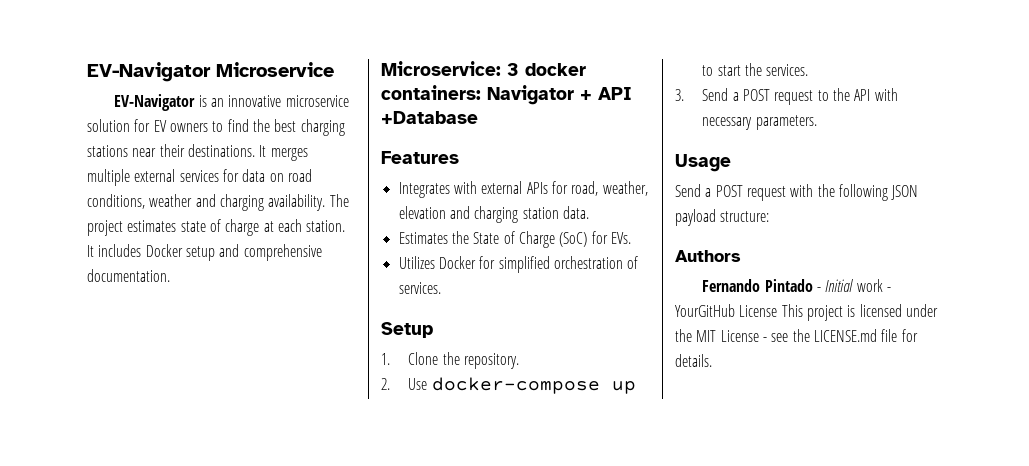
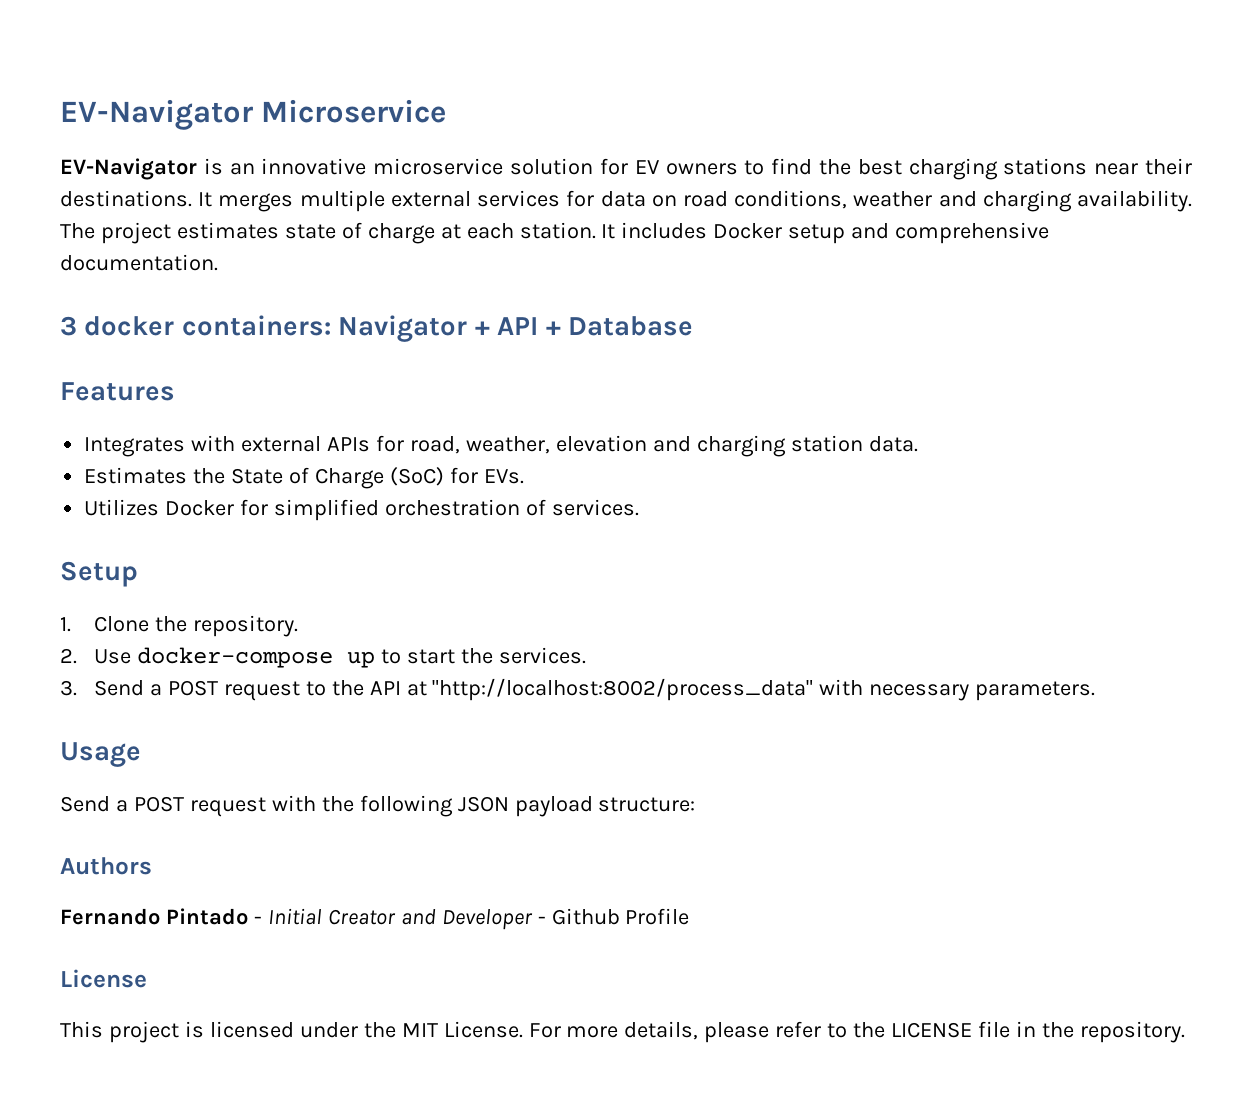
- Microservice: 3 docker containers: Navigator + API +Database
+ 3 docker containers: Navigator + API + Database
- 3. Send a POST request to the API with necessary parameters.
+ 3. Send a POST request to the API at "http://localhost:8002/process_data" with necessary parameters.
- Fernando Pintado - Initial work - YourGitHub License This project is licensed under the MIT License - see the LICENSE.md file for details.
+ Fernando Pintado - Initial Creator and Developer - Github Profile
+ License
+ This project is licensed under the MIT License. For more details, please refer to the LICENSE file in the repository.

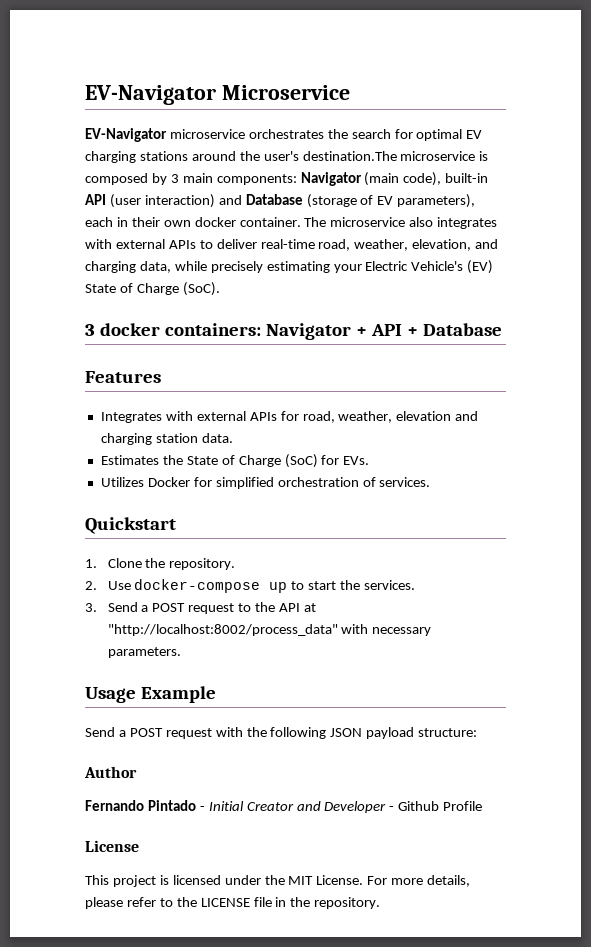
- EV-Navigator is an innovative microservice solution for EV owners to find the best charging stations near their destinations. It merges multiple external services for data on road conditions, weather and charging availability. The project estimates state of charge at each station. It includes Docker setup and comprehensive documentation.
+ EV-Navigator microservice orchestrates the search for optimal EV charging stations around the user's destination.The microservice is composed by 3 main components: Navigator (main code), built-in API (user interaction) and Database (storage of EV parameters), each in their own docker container. The microservice also integrates with external APIs to deliver real-time road, weather, elevation, and charging data, while precisely estimating your Electric Vehicle's (EV) State of Charge (SoC).
- Setup
+ Quickstart
- Usage
+ Usage Example
- Authors
+ Author

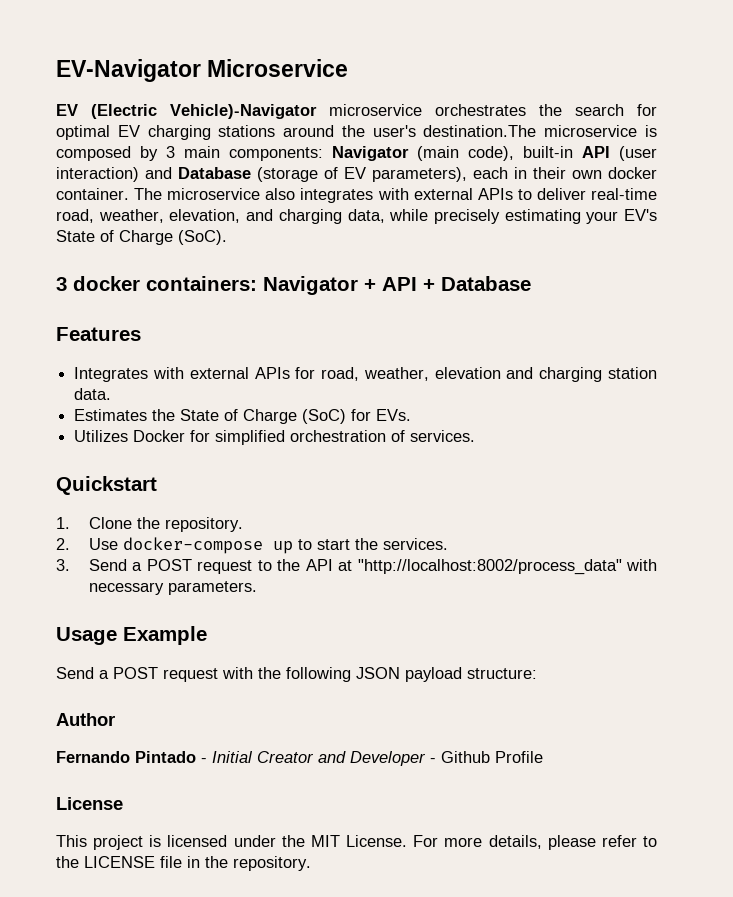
- EV-Navigator microservice orchestrates the search for optimal EV charging stations around the user's destination.The microservice is composed by 3 main components: Navigator (main code), built-in API (user interaction) and Database (storage of EV parameters), each in their own docker container.
+ EV (Electric Vehicle)-Navigator microservice orchestrates the search for optimal EV charging stations around the user's destination.The microservice is composed by 3 main components: Navigator (main code), built-in API (user interaction) and Database (storage of EV parameters), each in their own docker container.
- The microservice also integrates with external APIs to deliver real-time road, weather, elevation, and charging data, while precisely estimating your Electric Vehicle's (EV) State of Charge (SoC).
+ The microservice also integrates with external APIs to deliver real-time road, weather, elevation, and charging data, while precisely estimating your EV's State of Charge (SoC).

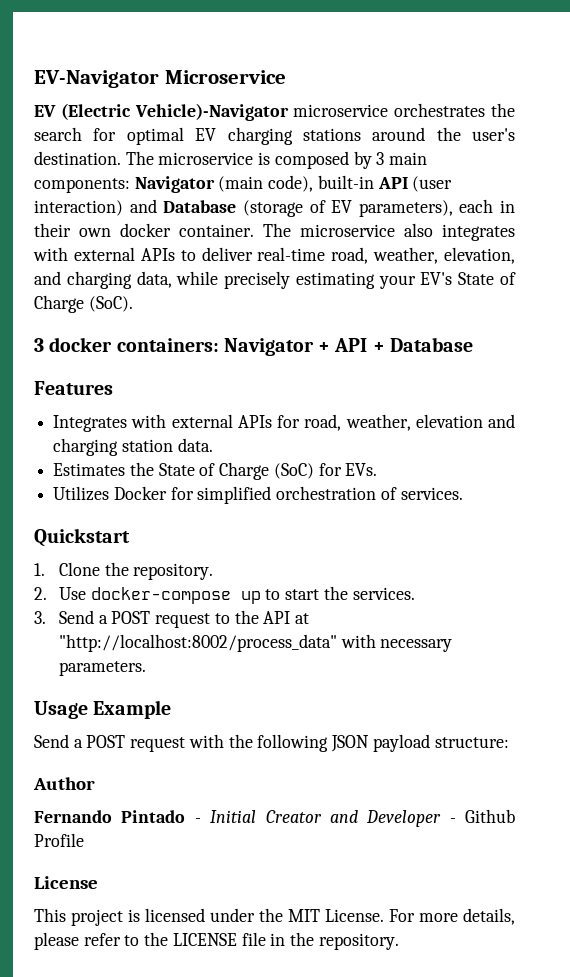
- EV (Electric Vehicle)-Navigator microservice orchestrates the search for optimal EV charging stations around the user's destination.The microservice is composed by 3 main components: Navigator (main code), built-in API (user interaction) and Database (storage of EV parameters), each in their own docker container.
+ EV (Electric Vehicle)-Navigator microservice orchestrates the search for optimal EV charging stations around the user's destination. The microservice is composed by 3 main components: Navigator (main code), built-in API (user interaction) and Database (storage of EV parameters), each in their own docker container.

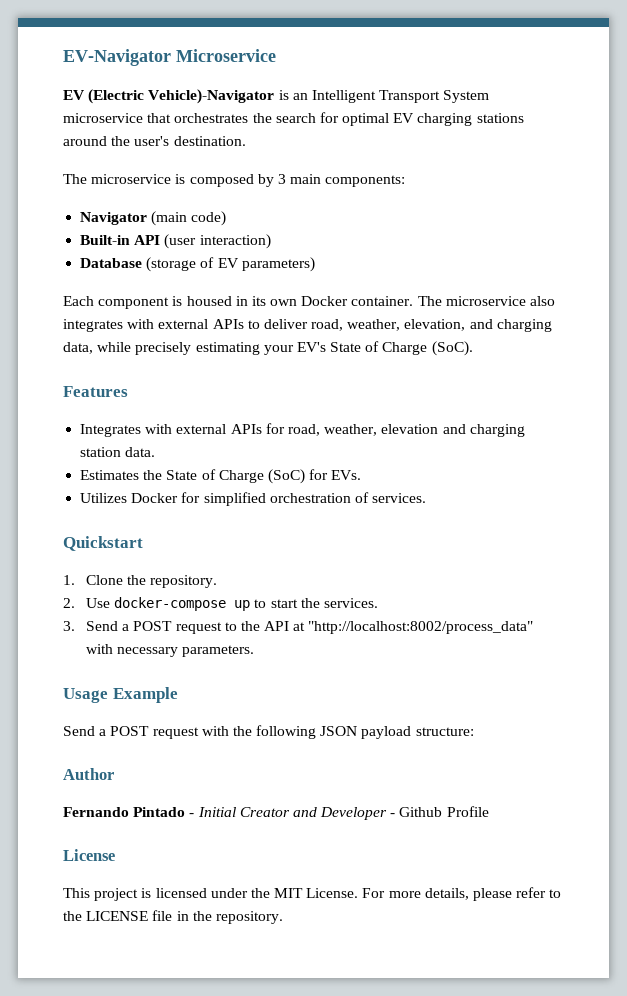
- EV (Electric Vehicle)-Navigator microservice orchestrates the search for optimal EV charging stations around the user's destination. The microservice is composed by 3 main components: Navigator (main code), built-in API (user interaction) and Database (storage of EV parameters), each in their own docker container.
+ EV (Electric Vehicle)-Navigator is an Intelligent Transport System microservice that orchestrates the search for optimal EV charging stations around the user's destination.
+ The microservice is composed by 3 main components:
+ Navigator (main code)
+ Built-in API (user interaction)
+ Database (storage of EV parameters)
+ Each component is housed in its own Docker container.
- The microservice also integrates with external APIs to deliver real-time road, weather, elevation, and charging data, while precisely estimating your EV's State of Charge (SoC).
+ The microservice also integrates with external APIs to deliver road, weather, elevation, and charging data, while precisely estimating your EV's State of Charge (SoC).
- 3 docker containers: Navigator + API + Database

